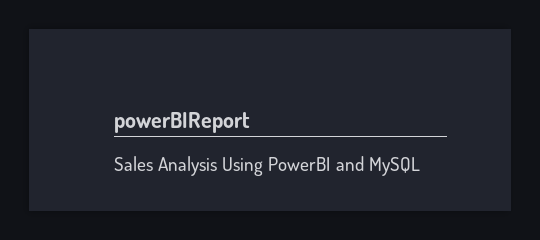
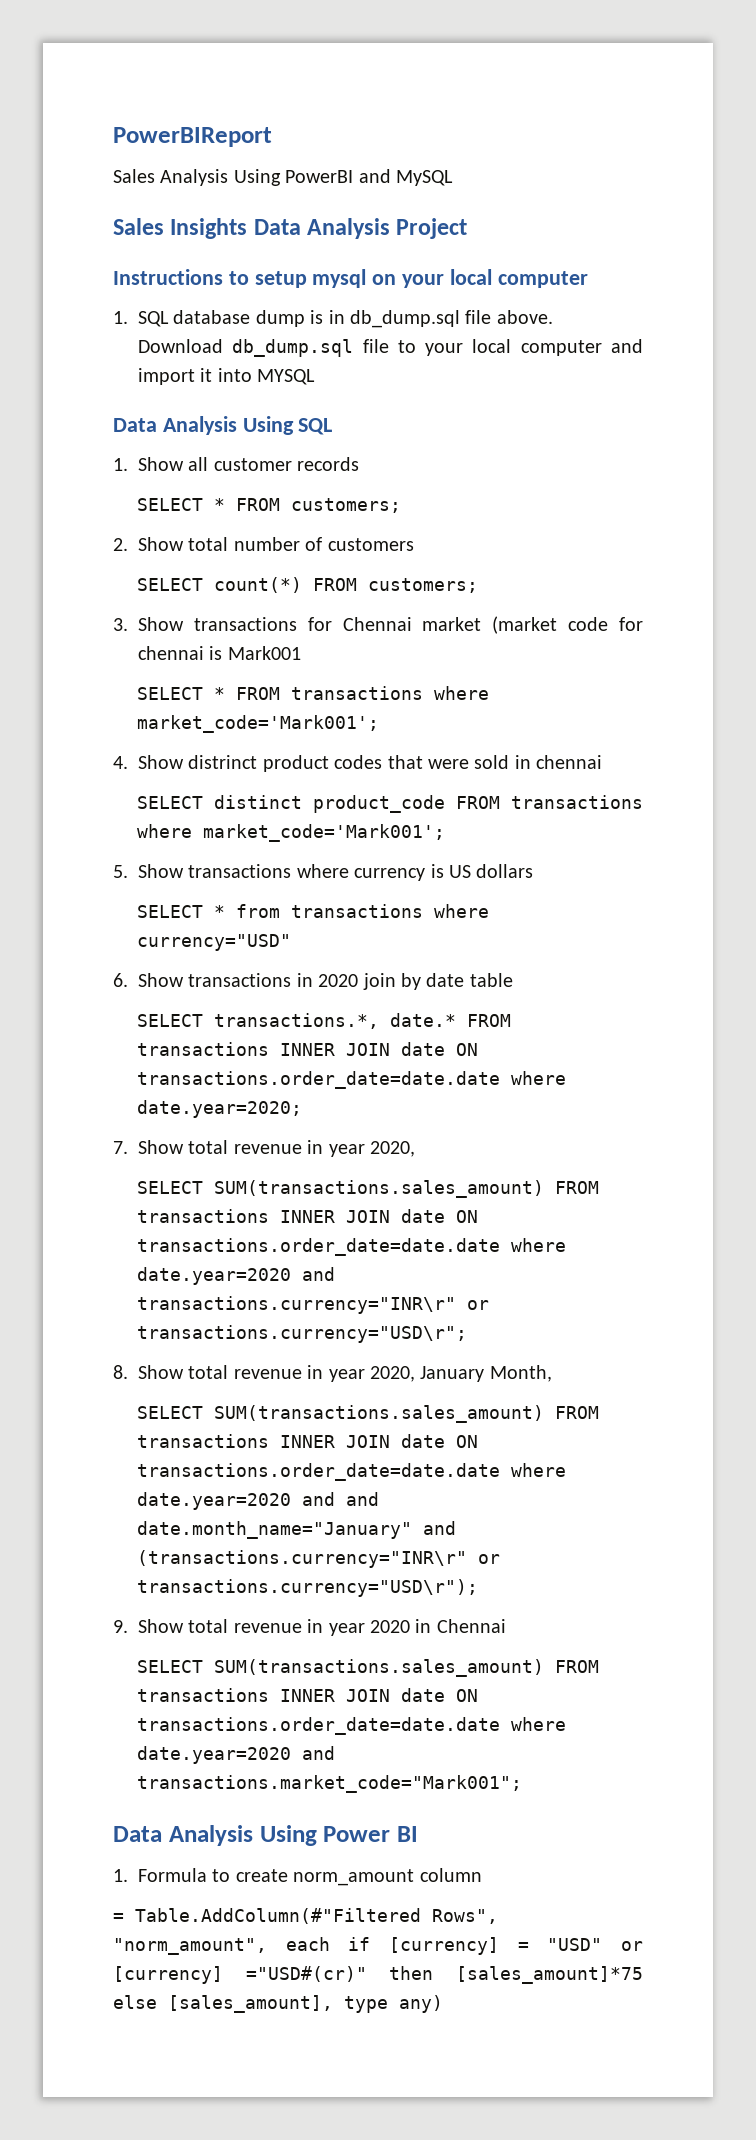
- powerBIReport
+ PowerBIReport
+ Sales Insights Data Analysis Project
+ Instructions to setup mysql on your local computer
+ 1. SQL database dump is in db_dump.sql file above. Download db_dump.sql file to your local computer and import it into MYSQL
+ Data Analysis Using SQL
+ 1. Show all customer records
+ SELECT * FROM customers;
+ 2. Show total number of customers
+ SELECT count(*) FROM customers;
+ 3. Show transactions for Chennai market (market code for chennai is Mark001
+ SELECT * FROM transactions where market_code='Mark001';
+ 4. Show distrinct product codes that were sold in chennai
+ SELECT distinct product_code FROM transactions where market_code='Mark001';
+ 5. Show transactions where currency is US dollars
+ SELECT * from transactions where currency="USD"
+ 6. Show transactions in 2020 join by date table
+ SELECT transactions.*, date.* FROM transactions INNER JOIN date ON transactions.order_date=date.date where date.year=2020;
+ 7. Show total revenue in year 2020,
+ SELECT SUM(transactions.sales_amount) FROM transactions INNER JOIN date ON transactions.order_date=date.date where date.year=2020 and transactions.currency="INR\r" or transactions.currency="USD\r";
+ 8. Show total revenue in year 2020, January Month,
+ SELECT SUM(transactions.sales_amount) FROM transactions INNER JOIN date ON transactions.order_date=date.date where date.year=2020 and and date.month_name="January" and (transactions.currency="INR\r" or transactions.currency="USD\r");
+ 9. Show total revenue in year 2020 in Chennai
+ SELECT SUM(transactions.sales_amount) FROM transactions INNER JOIN date ON transactions.order_date=date.date where date.year=2020 and transactions.market_code="Mark001";
+ Data Analysis Using Power BI
+ 1. Formula to create norm_amount column
+ = Table.AddColumn(#"Filtered Rows", "norm_amount", each if [currency] = "USD" or [currency] ="USD#(cr)" then [sales_amount]*75 else [sales_amount], type any)

